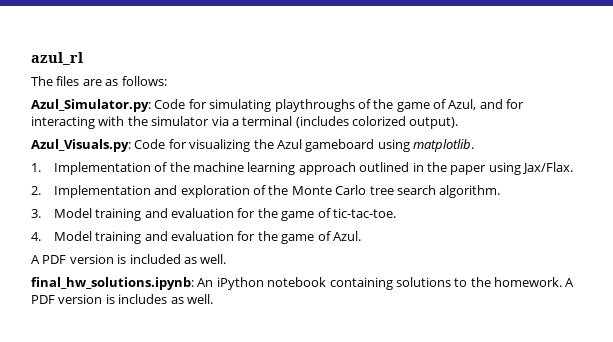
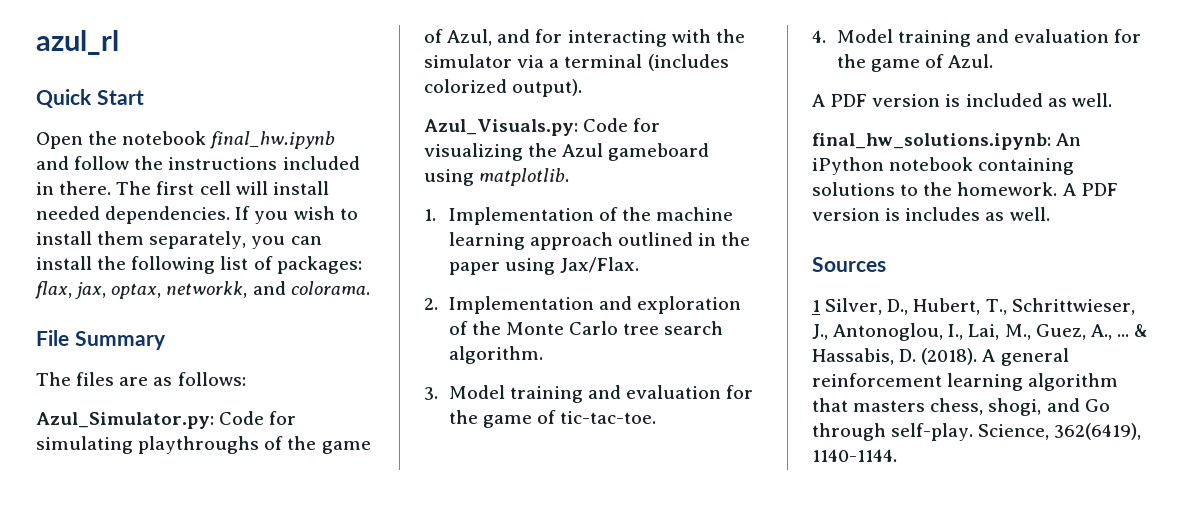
+ Quick Start
+ Open the notebook final_hw.ipynb and follow the instructions included in there. The first cell will install needed dependencies. If you wish to install them separately, you can install the following list of packages: flax, jax, optax, networkk, and colorama.
+ File Summary
+ Sources
+ 1 Silver, D., Hubert, T., Schrittwieser, J., Antonoglou, I., Lai, M., Guez, A., ... & Hassabis, D. (2018). A general reinforcement learning algorithm that masters chess, shogi, and Go through self-play. Science, 362(6419), 1140-1144.

